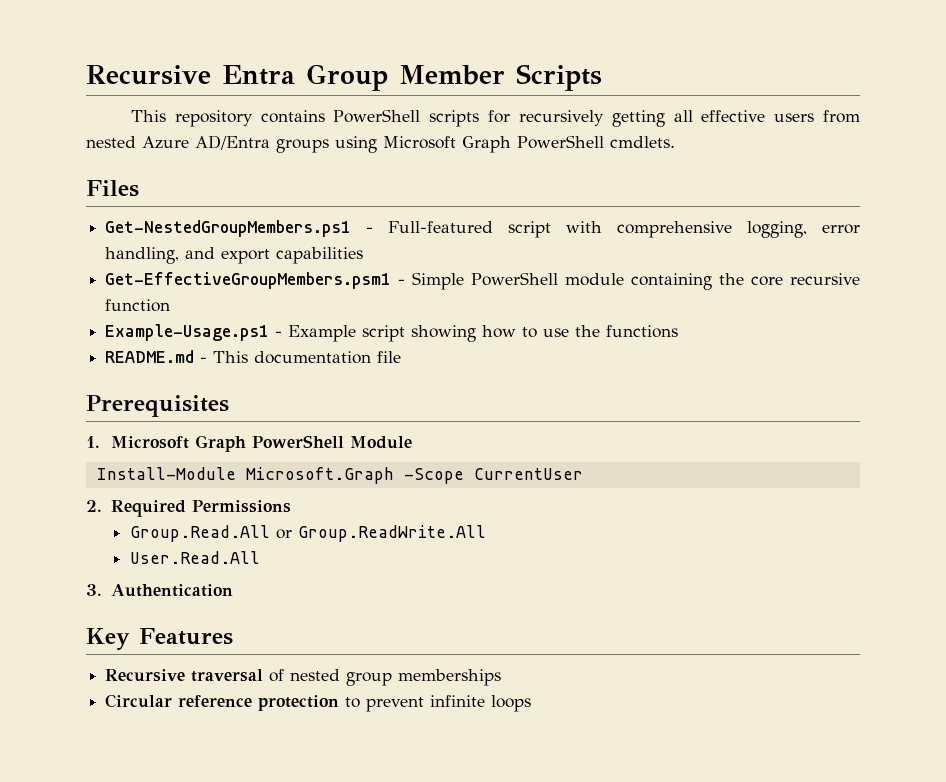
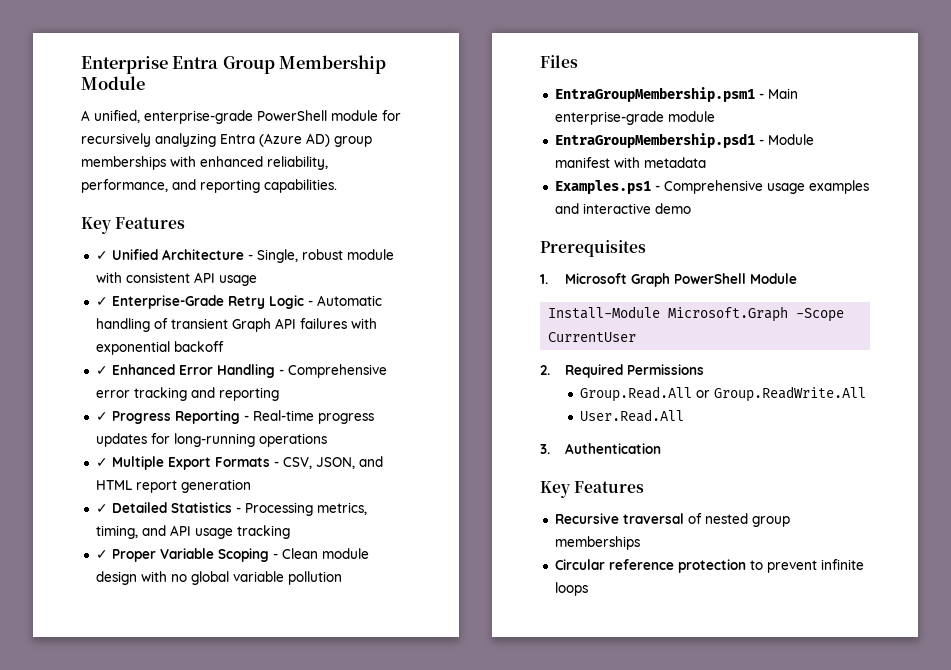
- Recursive Entra Group Member Scripts
- This repository contains PowerShell scripts for recursively getting all effective users from nested Azure AD/Entra groups using Microsoft Graph PowerShell cmdlets.
+ Enterprise Entra Group Membership Module
+ A unified, enterprise-grade PowerShell module for recursively analyzing Entra (Azure AD) group memberships with enhanced reliability, performance, and reporting capabilities.
+ Key Features
+ ✓ Unified Architecture - Single, robust module with consistent API usage
+ ✓ Enterprise-Grade Retry Logic - Automatic handling of transient Graph API failures with exponential backoff
+ ✓ Enhanced Error Handling - Comprehensive error tracking and reporting
+ ✓ Progress Reporting - Real-time progress updates for long-running operations
+ ✓ Multiple Export Formats - CSV, JSON, and HTML report generation
+ ✓ Detailed Statistics - Processing metrics, timing, and API usage tracking
+ ✓ Proper Variable Scoping - Clean module design with no global variable pollution
  Files
- Get-NestedGroupMembers.ps1 - Full-featured script with comprehensive logging, error handling, and export capabilities
- Get-EffectiveGroupMembers.psm1 - Simple PowerShell module containing the core recursive function
- Example-Usage.ps1 - Example script showing how to use the functions
- README.md - This documentation file
+ EntraGroupMembership.psm1 - Main enterprise-grade module
+ EntraGroupMembership.psd1 - Module manifest with metadata
+ Examples.ps1 - Comprehensive usage examples and interactive demo

